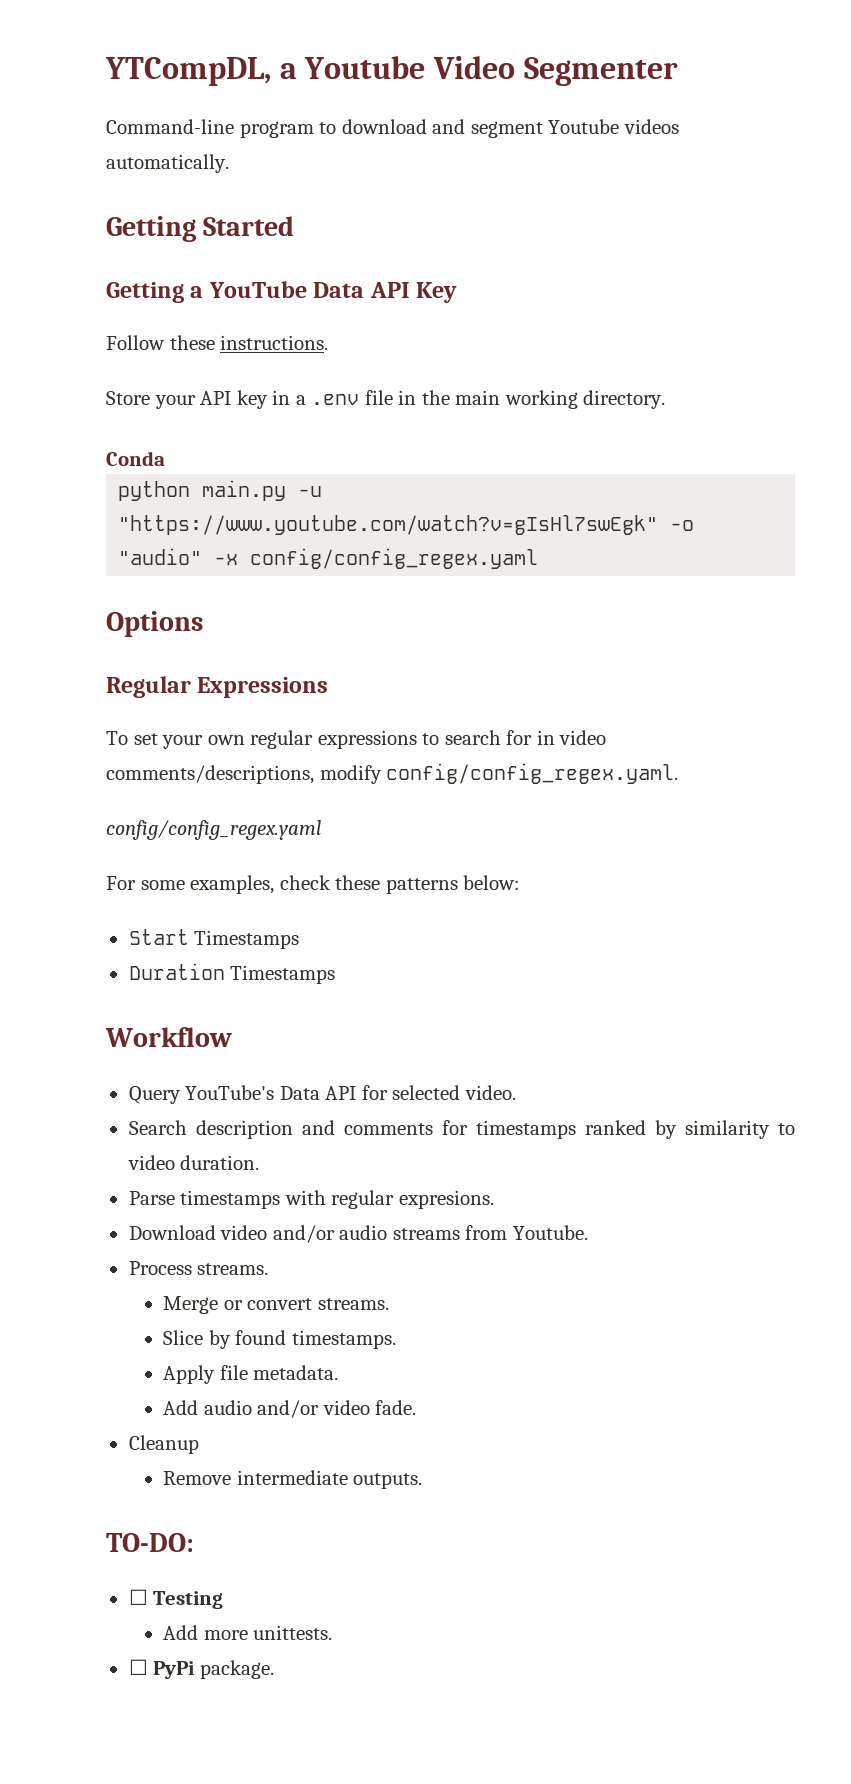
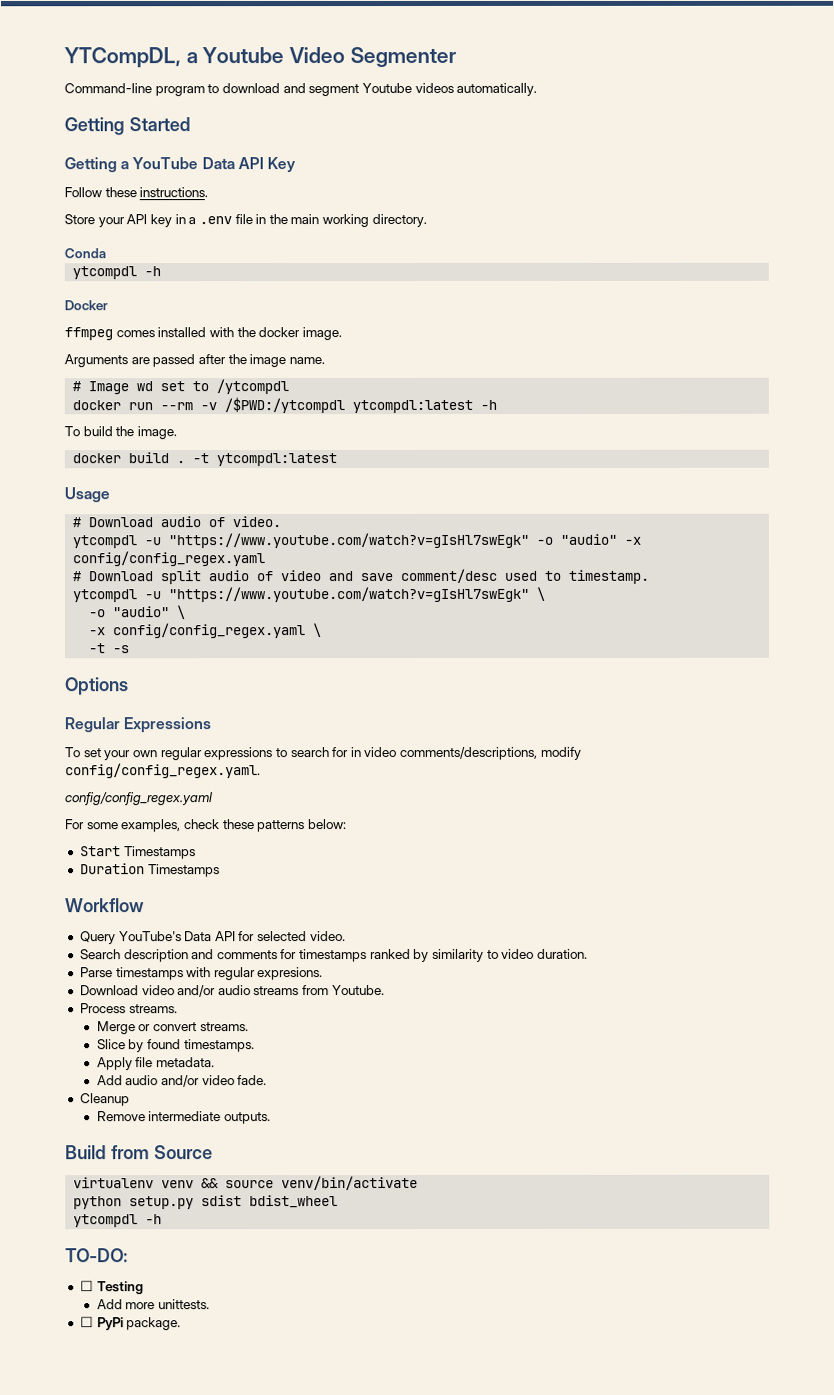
  Conda
- python main.py -u "https://www.youtube.com/watch?v=gIsHl7swEgk" -o "audio" -x config/config_regex.yaml
+ ytcompdl -h
+ Docker
+ ffmpeg comes installed with the docker image.
+ Arguments are passed after the image name.
+ # Image wd set to /ytcompdl
+ docker run --rm -v /$PWD:/ytcompdl ytcompdl:latest -h
+ To build the image.
+ docker build . -t ytcompdl:latest
+ Usage
+ # Download audio of video.
+ ytcompdl -u "https://www.youtube.com/watch?v=gIsHl7swEgk" -o "audio" -x config/config_regex.yaml
+ # Download split audio of video and save comment/desc used to timestamp.
+ ytcompdl -u "https://www.youtube.com/watch?v=gIsHl7swEgk" \
+ -o "audio" \
+ -x config/config_regex.yaml \
+ -t -s
+ Build from Source
+ virtualenv venv && source venv/bin/activate
+ python setup.py sdist bdist_wheel
+ ytcompdl -h

